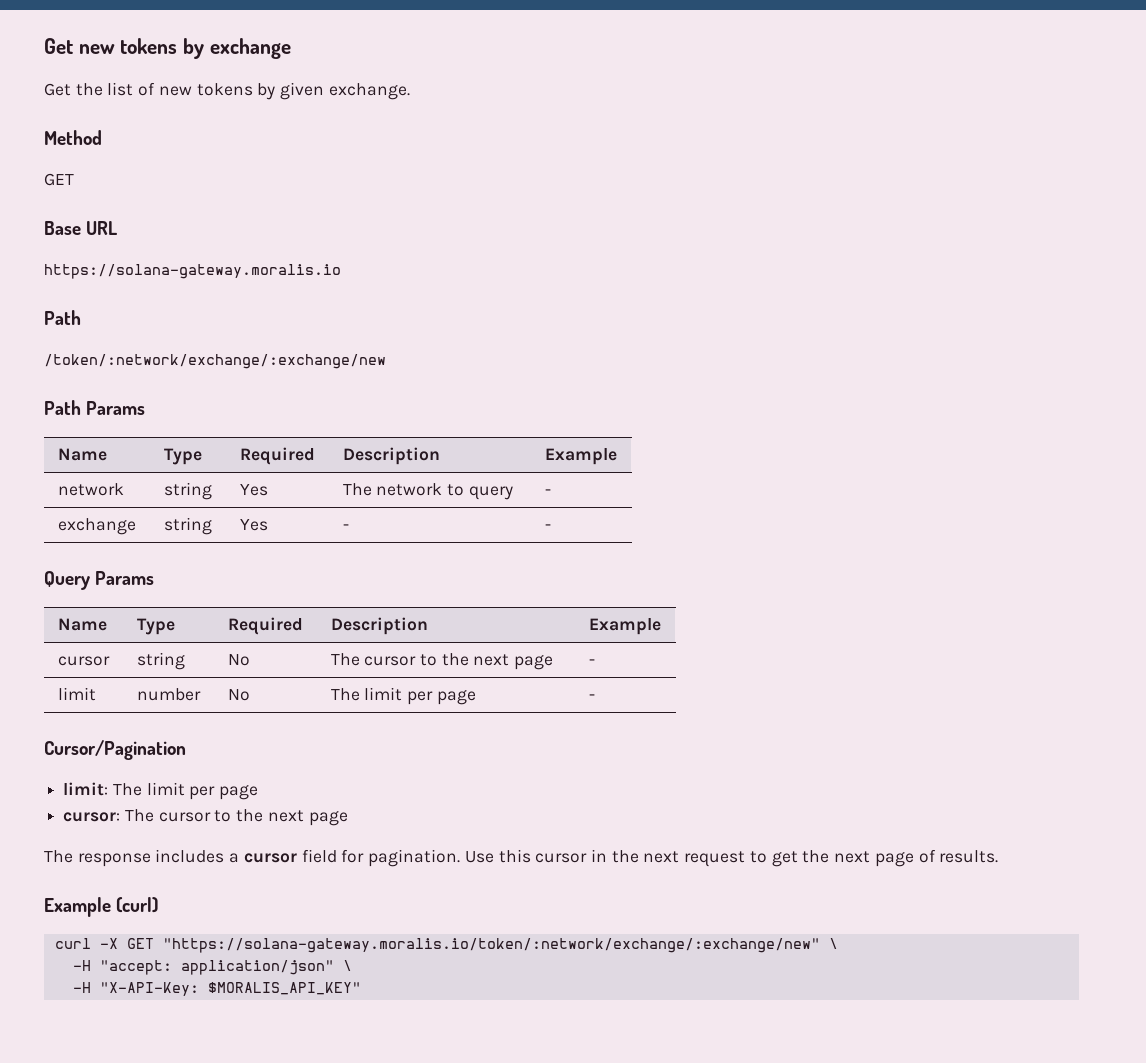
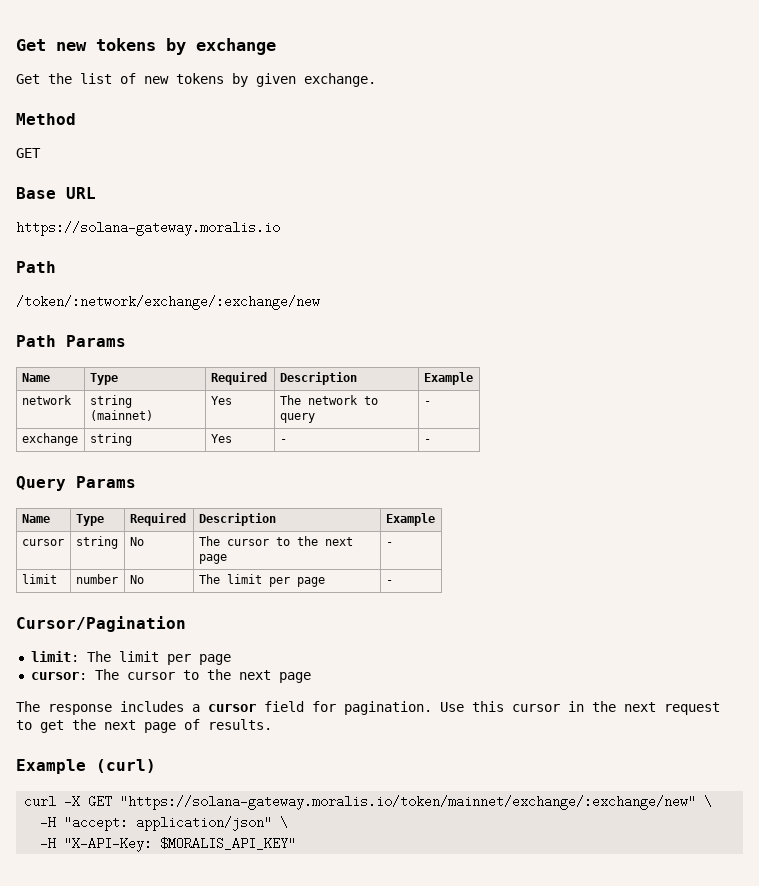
- network | string | Yes | The network to query | -
+ network | string (mainnet) | Yes | The network to query | -
- curl -X GET "https://solana-gateway.moralis.io/token/:network/exchange/:exchange/new" \
+ curl -X GET "https://solana-gateway.moralis.io/token/mainnet/exchange/:exchange/new" \

